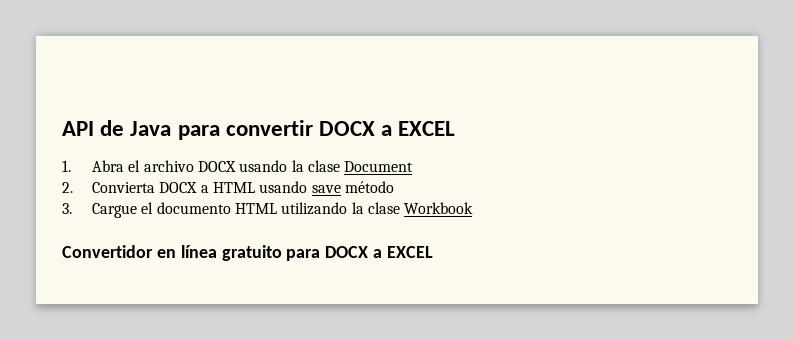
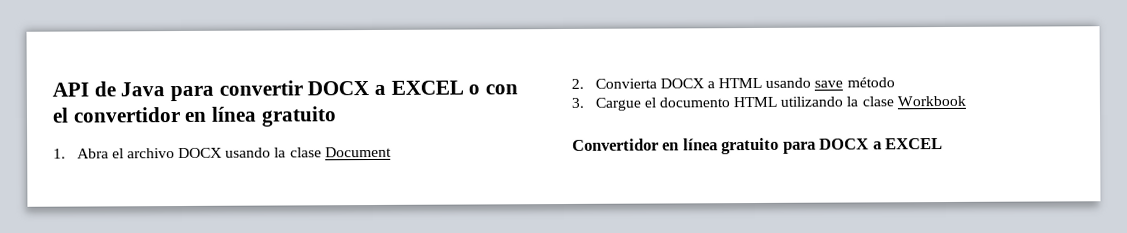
- API de Java para convertir DOCX a EXCEL
+ API de Java para convertir DOCX a EXCEL o con el convertidor en línea gratuito

